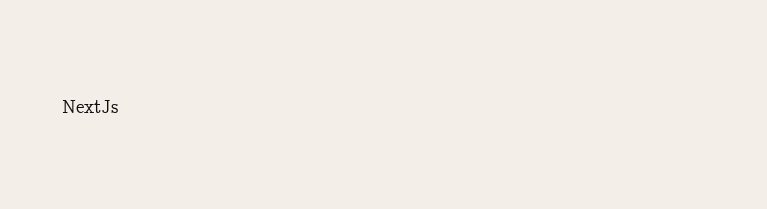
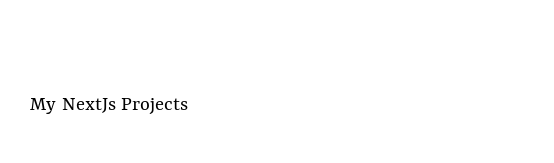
- NextJs
+ My NextJs Projects

